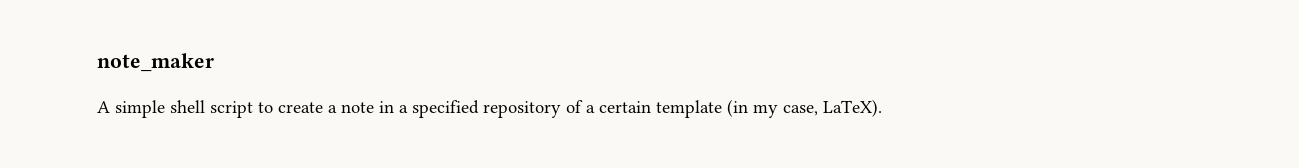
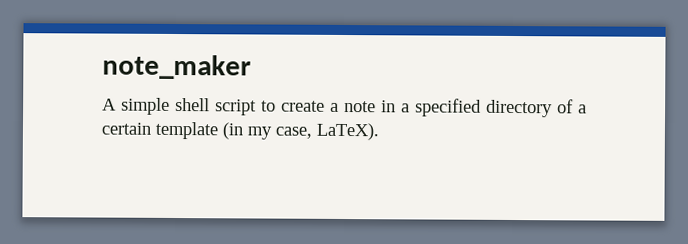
- A simple shell script to create a note in a specified repository of a certain template (in my case, LaTeX).
+ A simple shell script to create a note in a specified directory of a certain template (in my case, LaTeX).

